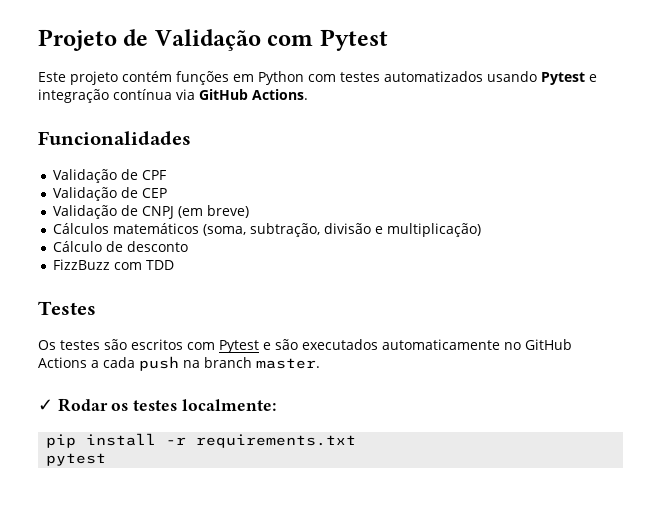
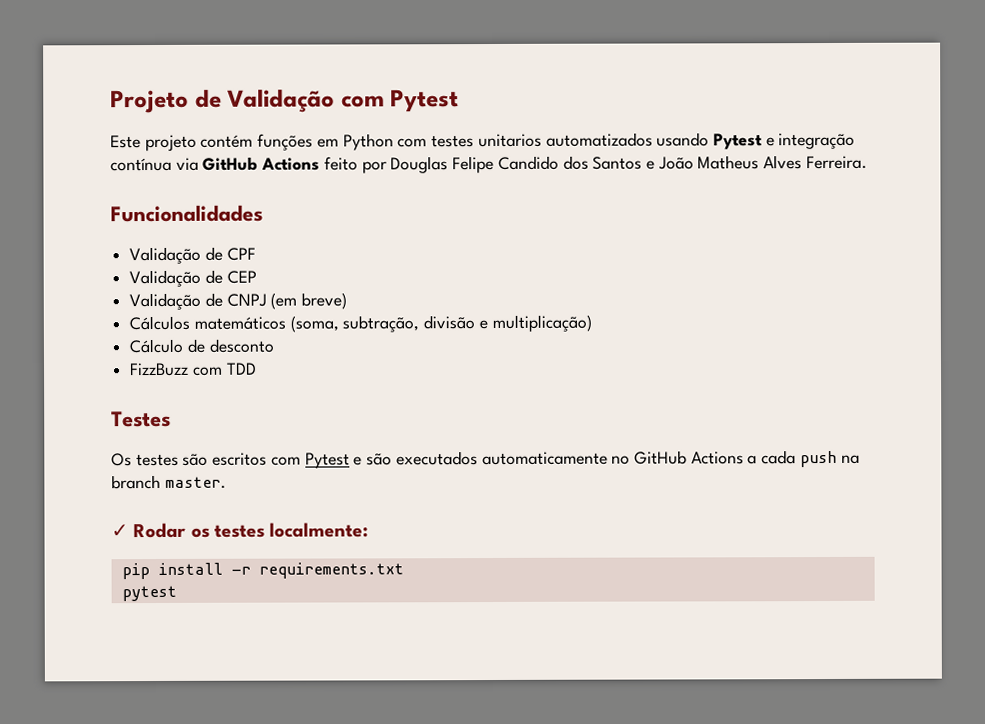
- Este projeto contém funções em Python com testes automatizados usando Pytest e integração contínua via GitHub Actions.
+ Este projeto contém funções em Python com testes unitarios automatizados usando Pytest e integração contínua via GitHub Actions feito por Douglas Felipe Candido dos Santos e João Matheus Alves Ferreira.

